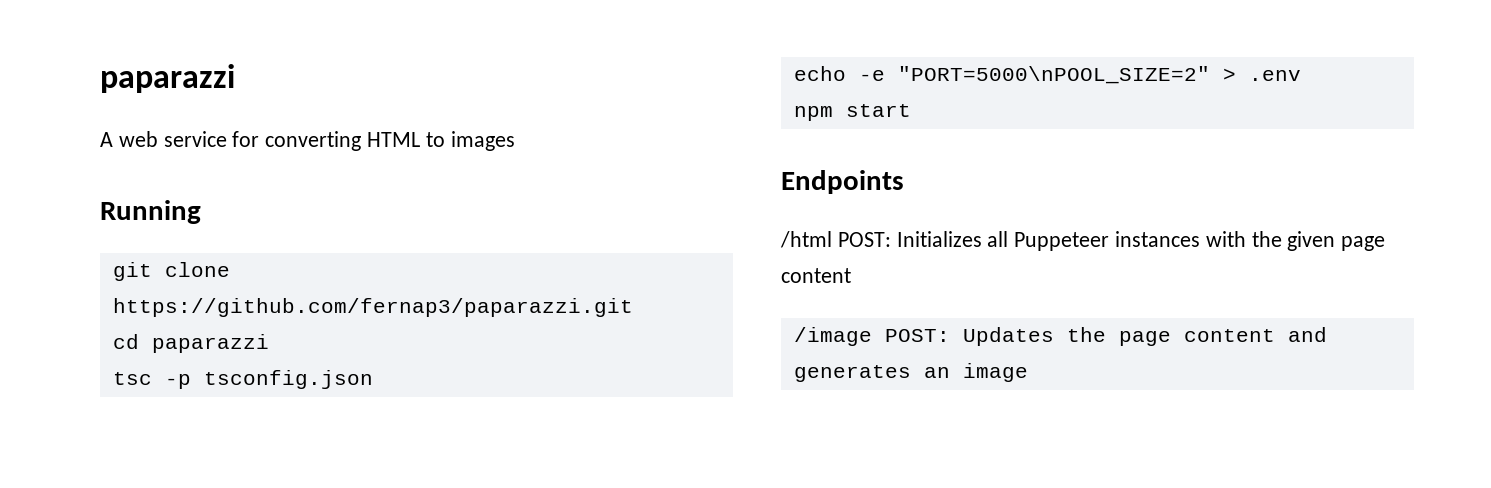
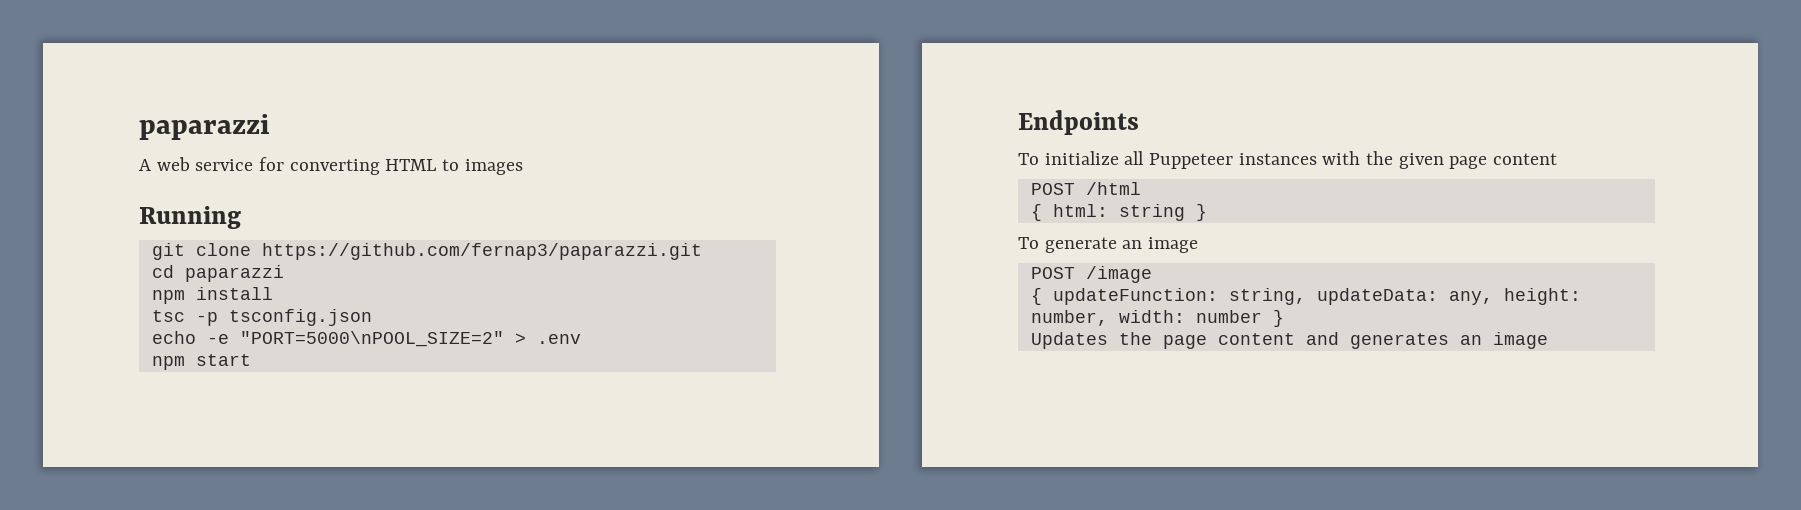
+ npm install
- /html POST: Initializes all Puppeteer instances with the given page content
+ To initialize all Puppeteer instances with the given page content
- /image POST: Updates the page content and generates an image
+ POST /html
+ { html: string }
+ To generate an image
+ POST /image
+ { updateFunction: string, updateData: any, height: number, width: number }
+ Updates the page content and generates an image

